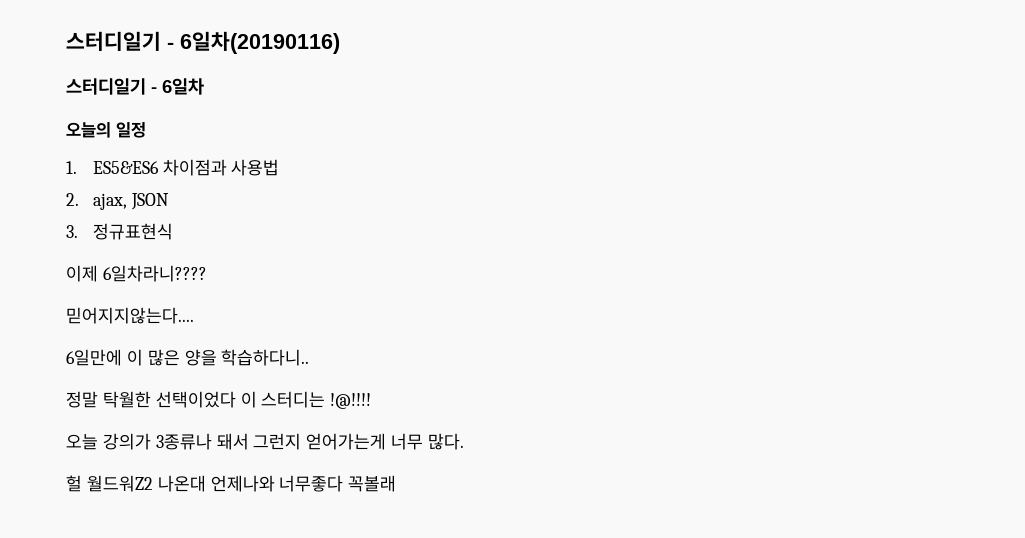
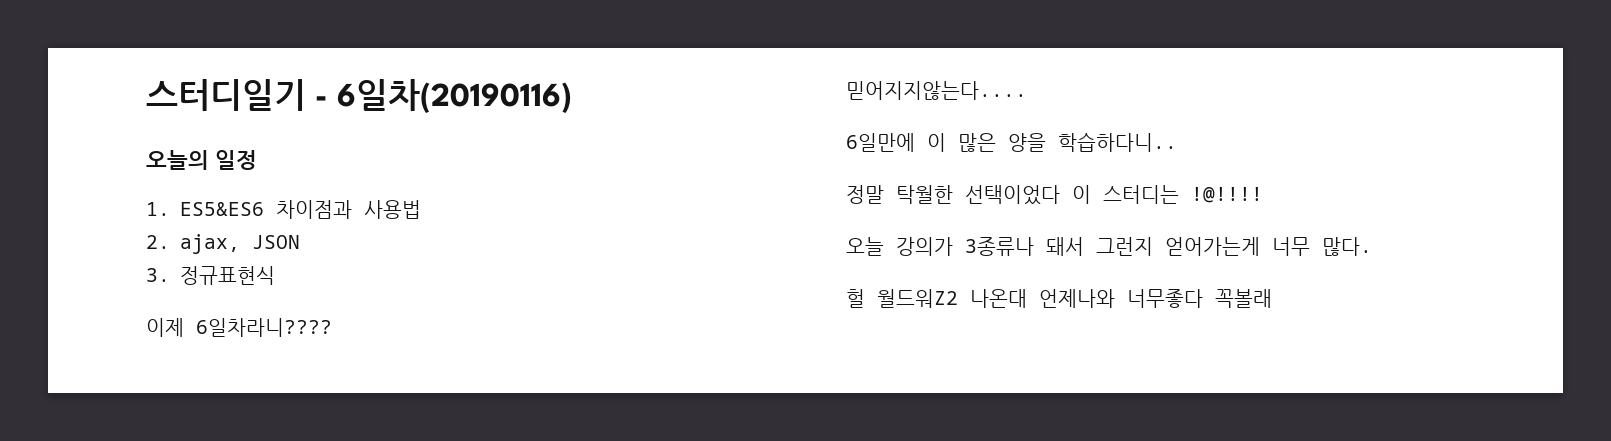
- 스터디일기 - 6일차

